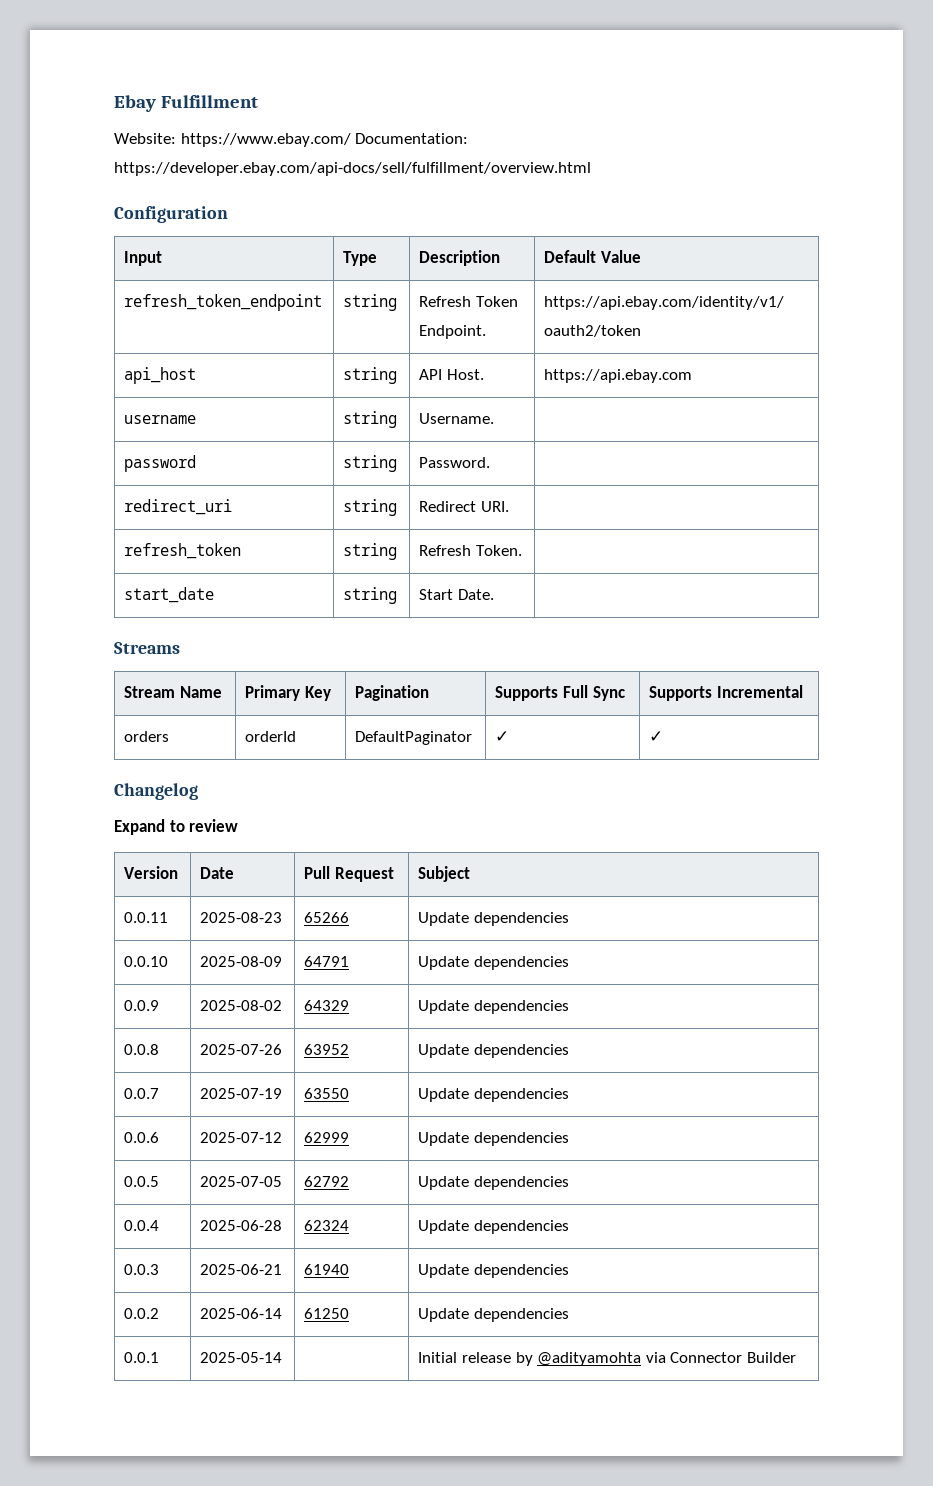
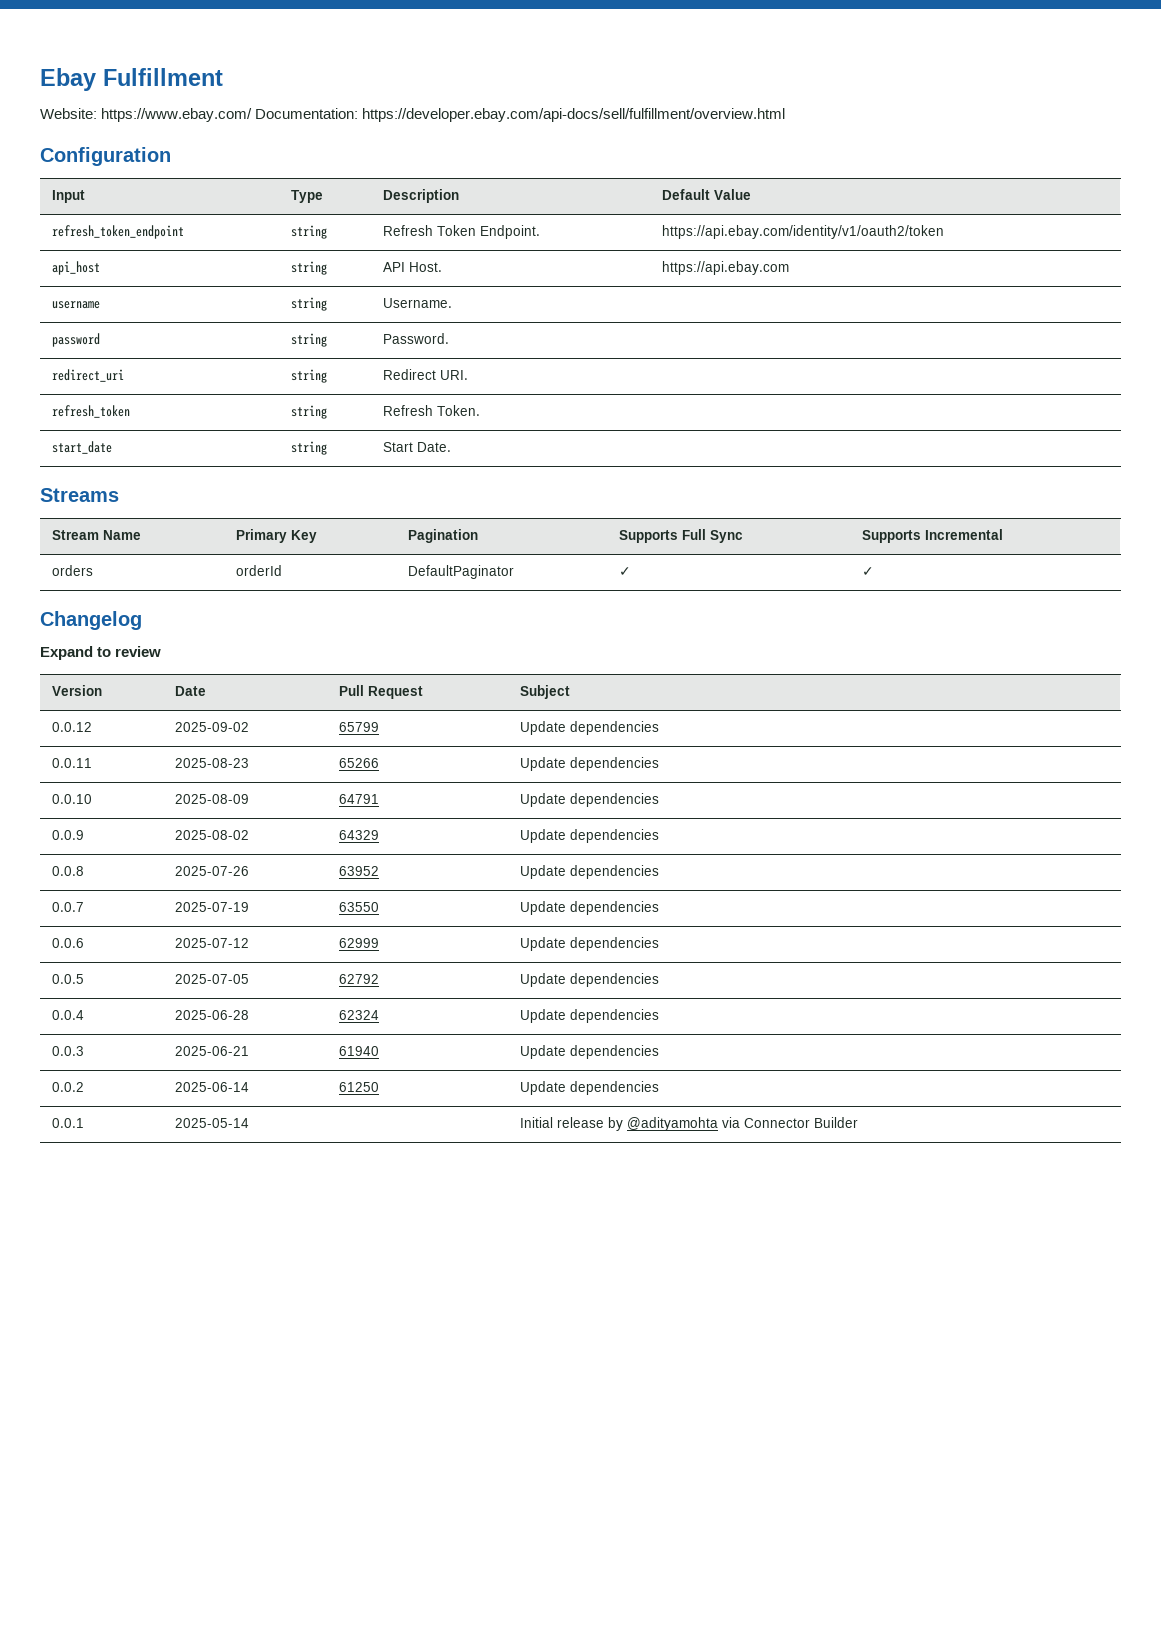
+ 0.0.12 | 2025-09-02 | 65799 | Update dependencies

